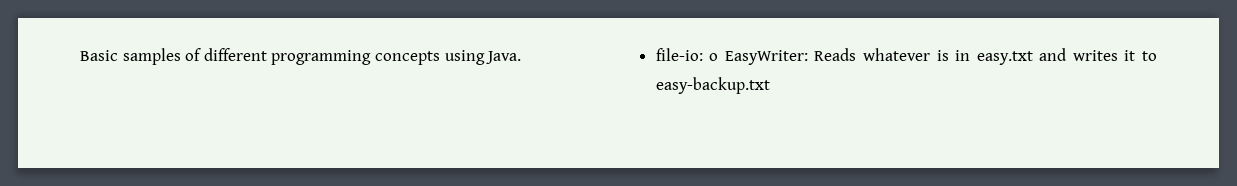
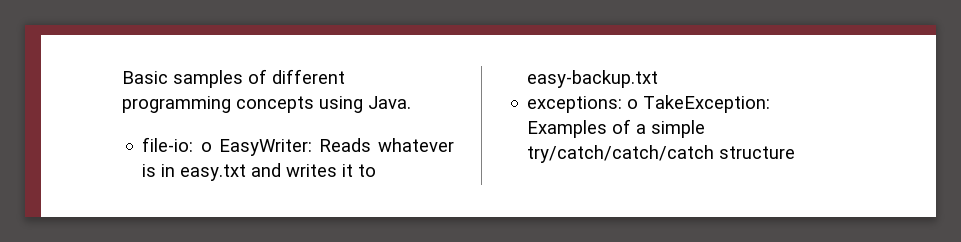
+ exceptions: o TakeException: Examples of a simple try/catch/catch/catch structure

